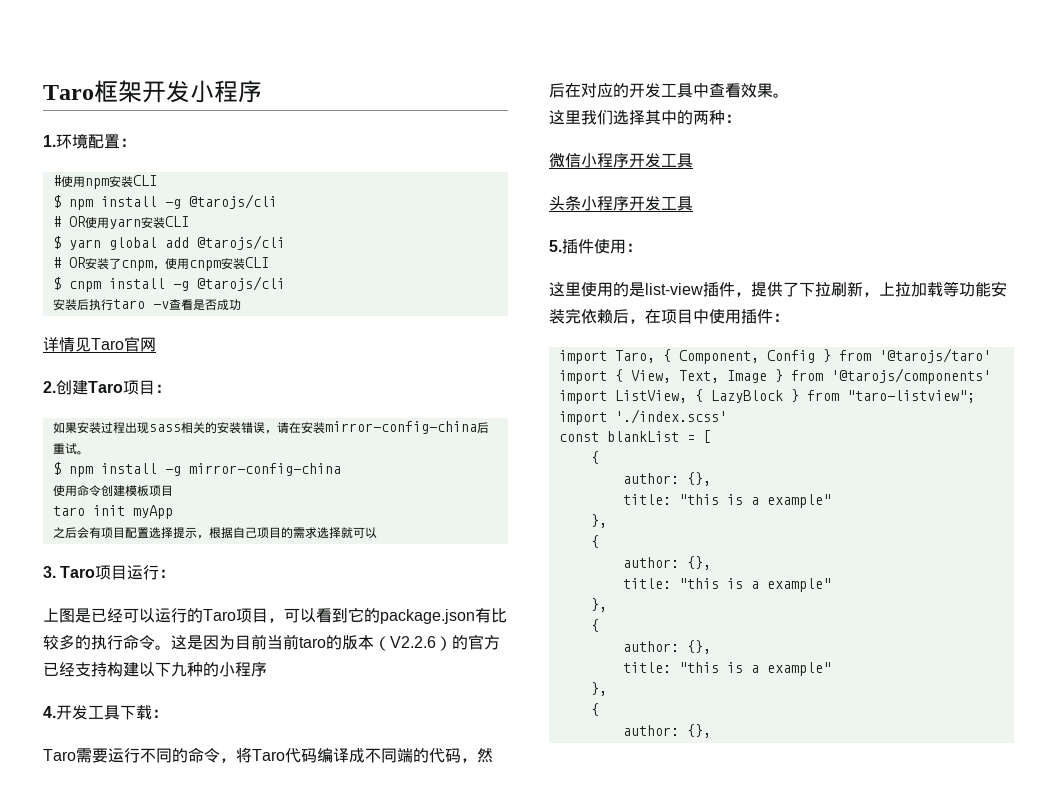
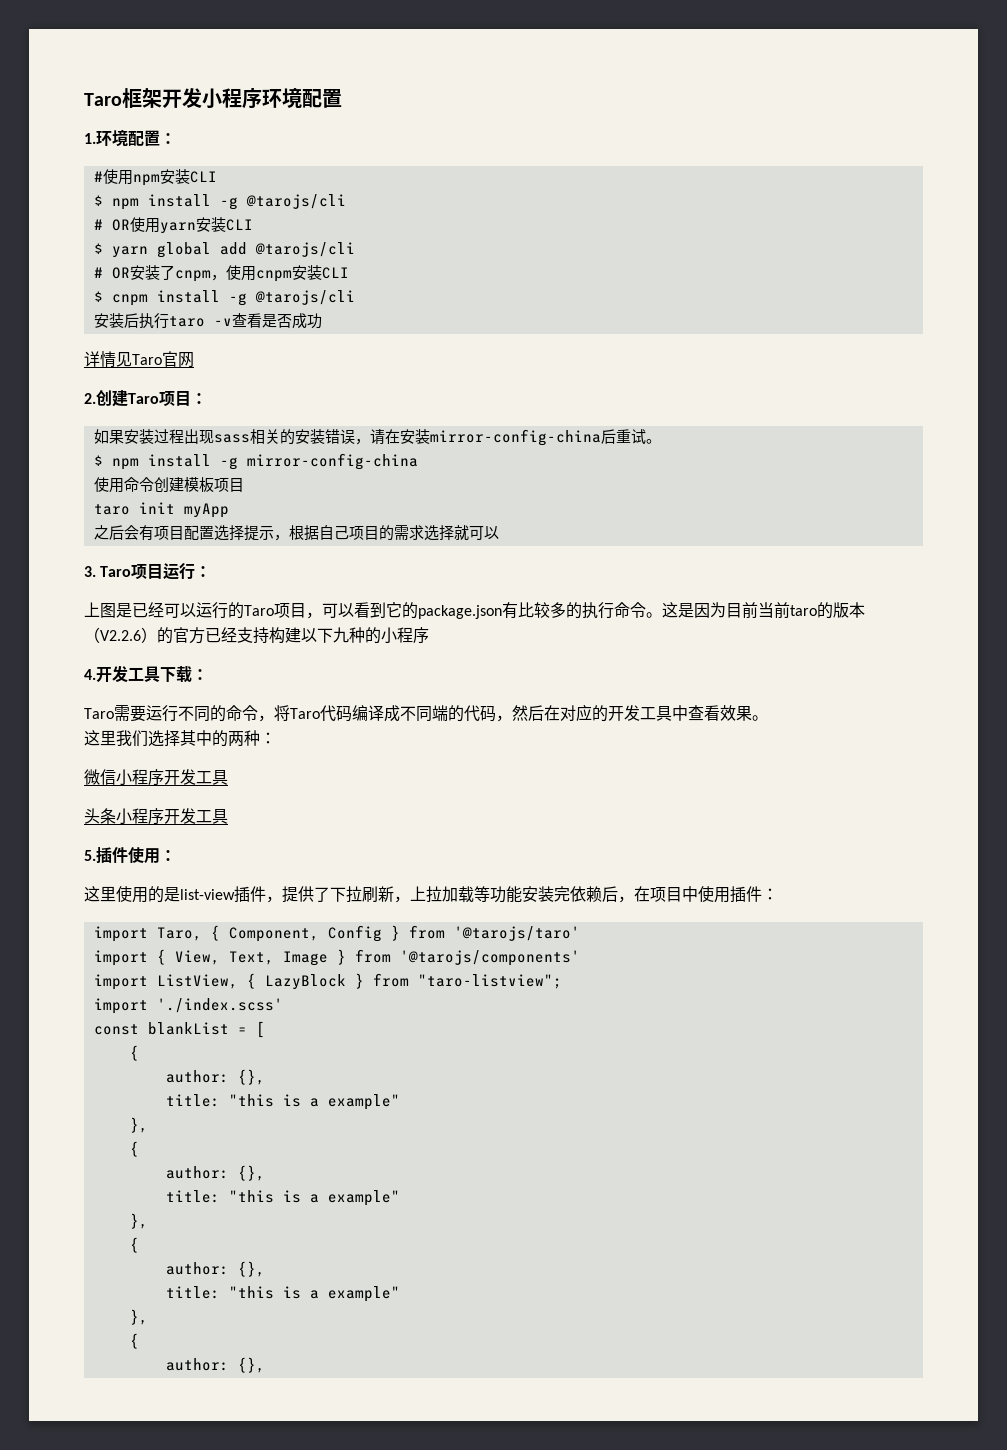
- Taro框架开发小程序
+ Taro框架开发小程序环境配置

